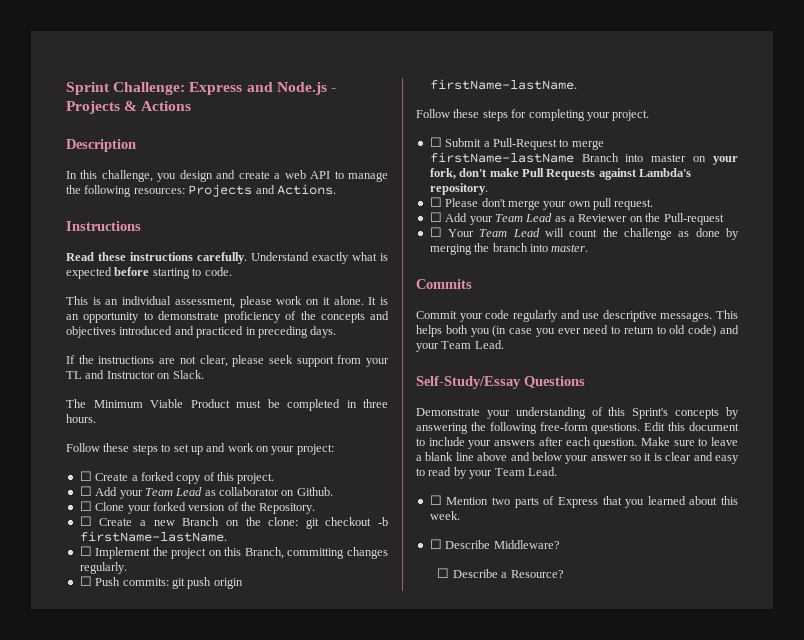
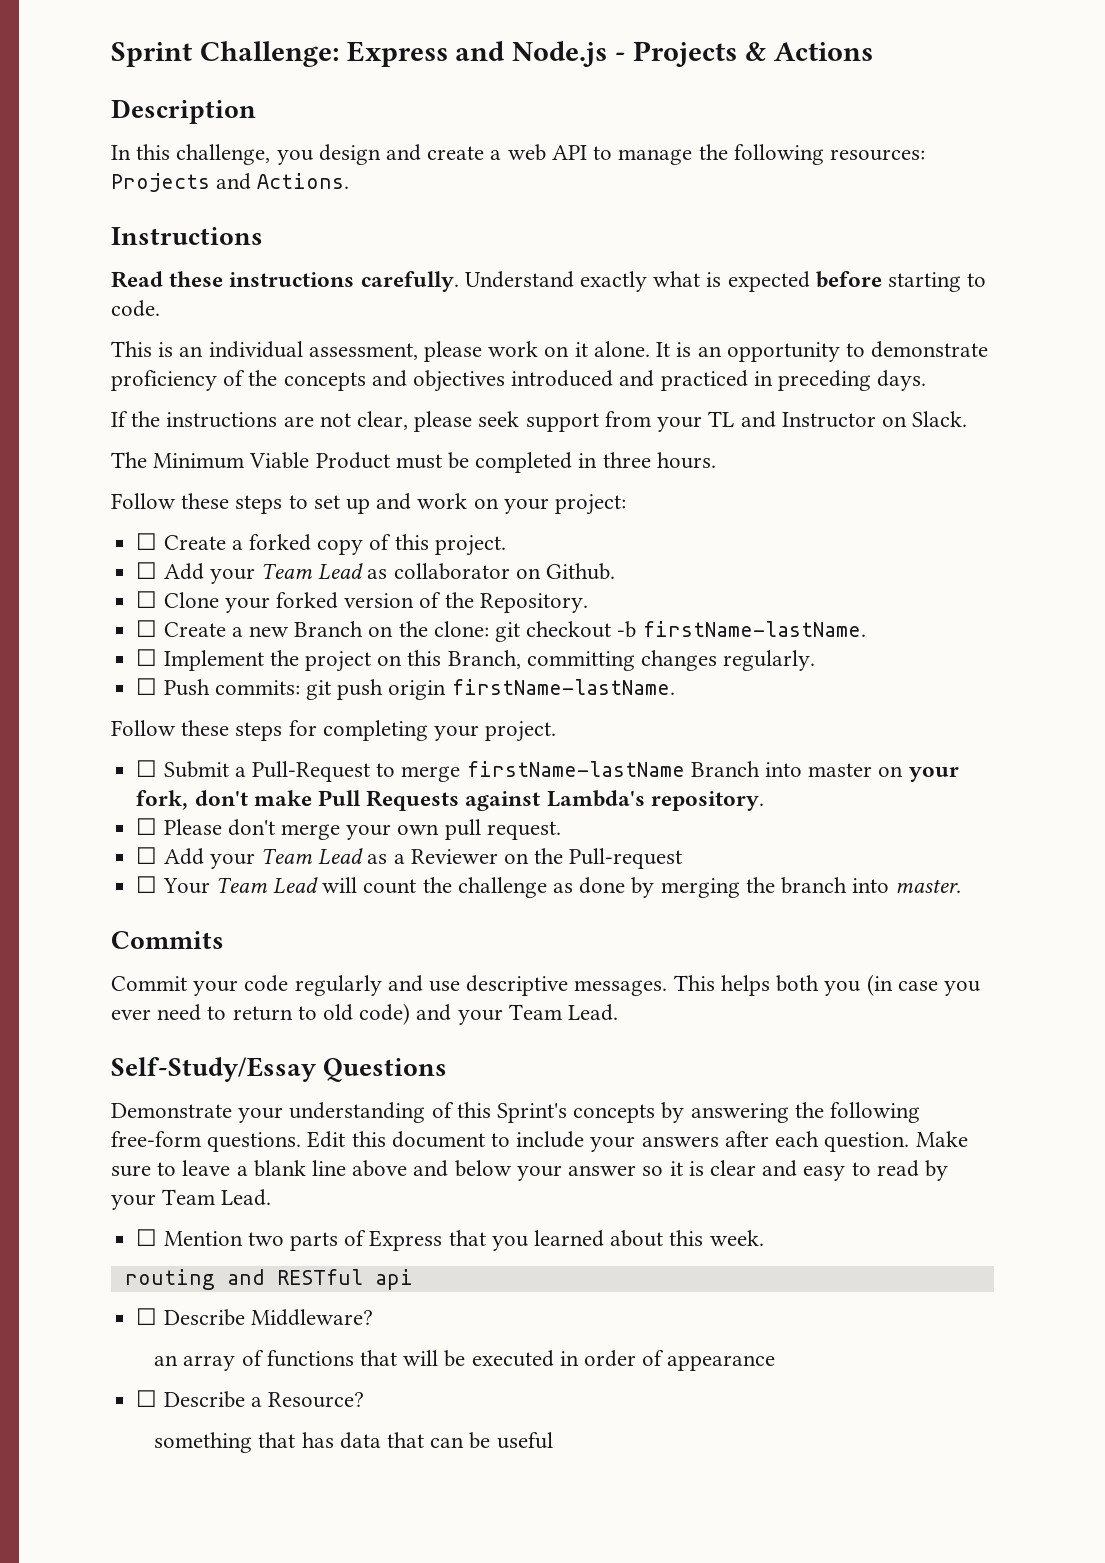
+ routing and RESTful api
+ an array of functions that will be executed in order of appearance
  ☐ Describe a Resource?
+ something that has data that can be useful

